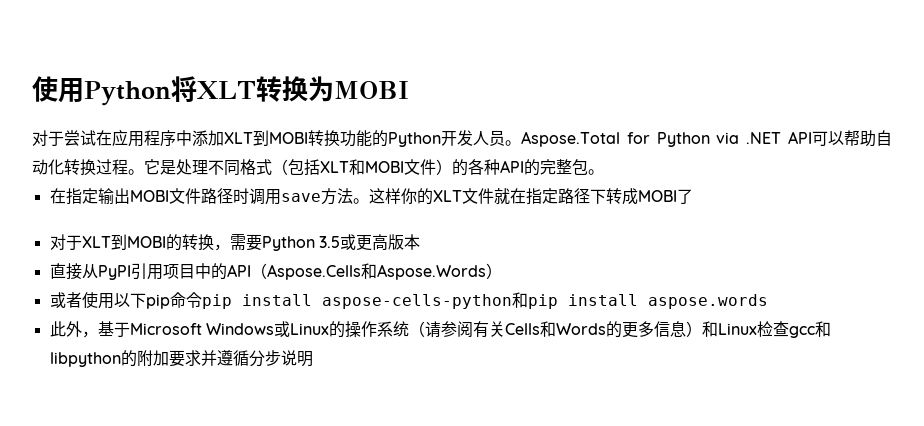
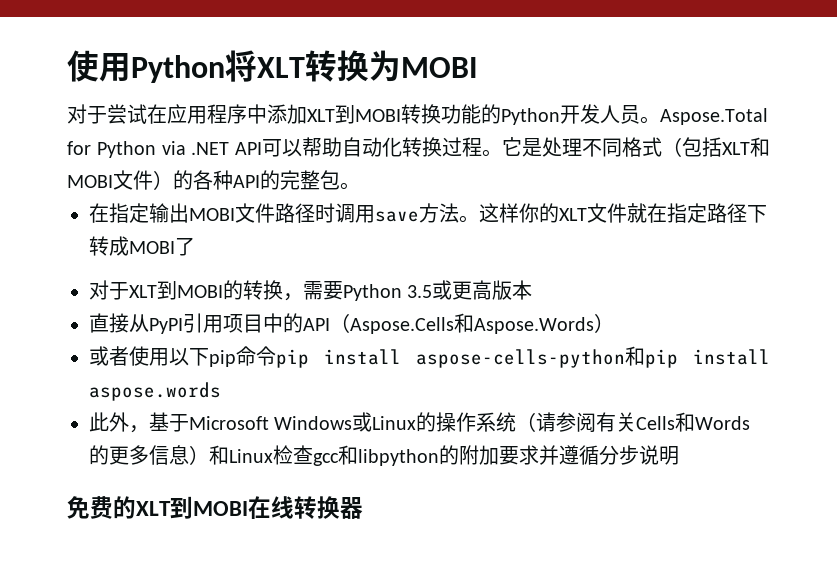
+ 免费的XLT到MOBI在线转换器

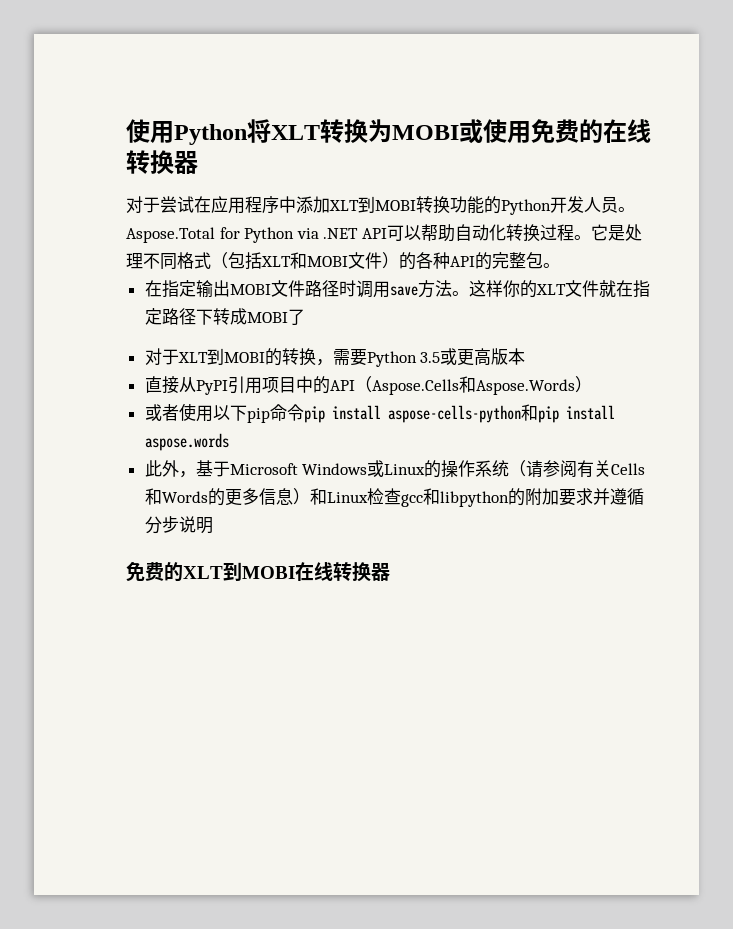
- 使用Python将XLT转换为MOBI
+ 使用Python将XLT转换为MOBI或使用免费的在线转换器

